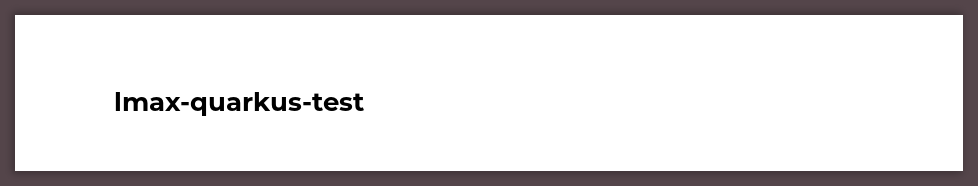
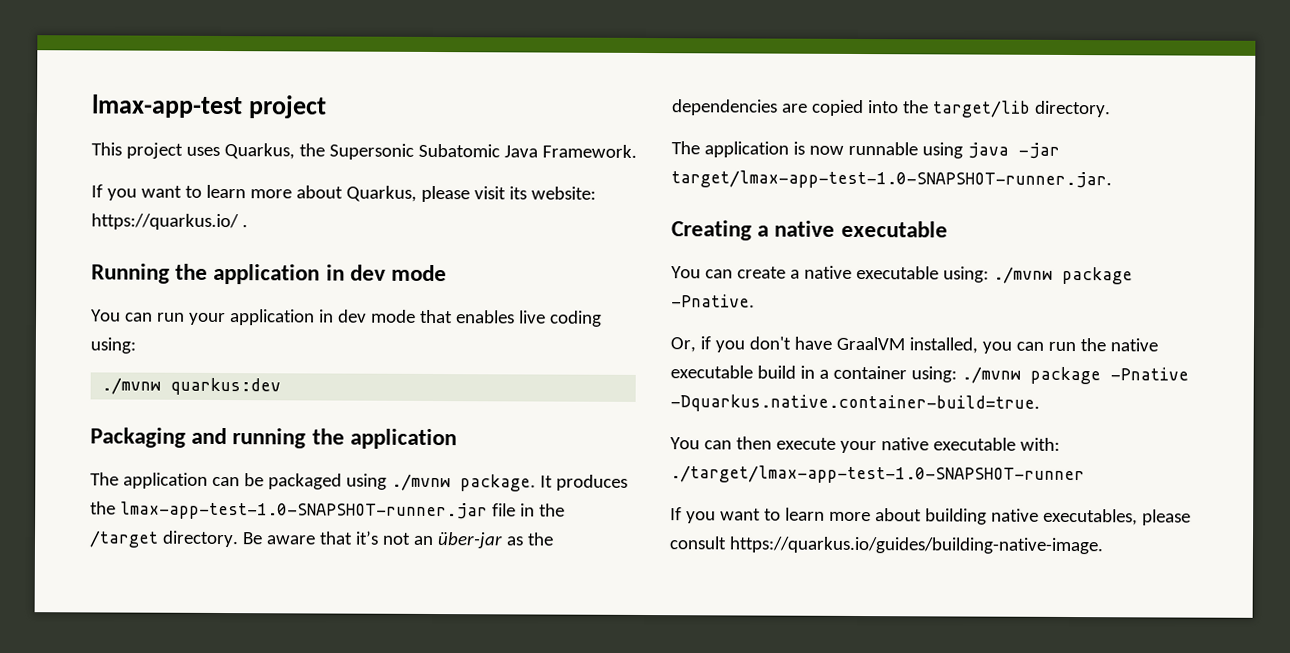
- lmax-quarkus-test
+ lmax-app-test project
+ This project uses Quarkus, the Supersonic Subatomic Java Framework.
+ If you want to learn more about Quarkus, please visit its website: https://quarkus.io/ .
+ Running the application in dev mode
+ You can run your application in dev mode that enables live coding using:
+ ./mvnw quarkus:dev
+ Packaging and running the application
+ The application can be packaged using ./mvnw package. It produces the lmax-app-test-1.0-SNAPSHOT-runner.jar file in the /target directory. Be aware that it’s not an über-jar as the dependencies are copied into the target/lib directory.
+ The application is now runnable using java -jar target/lmax-app-test-1.0-SNAPSHOT-runner.jar.
+ Creating a native executable
+ You can create a native executable using: ./mvnw package -Pnative.
+ Or, if you don't have GraalVM installed, you can run the native executable build in a container using: ./mvnw package -Pnative -Dquarkus.native.container-build=true.
+ You can then execute your native executable with: ./target/lmax-app-test-1.0-SNAPSHOT-runner
+ If you want to learn more about building native executables, please consult https://quarkus.io/guides/building-native-image.

